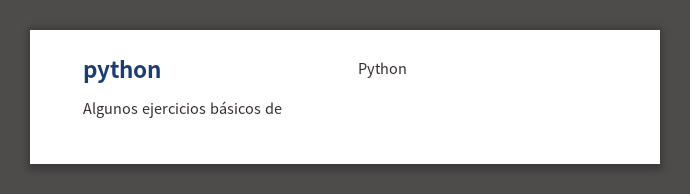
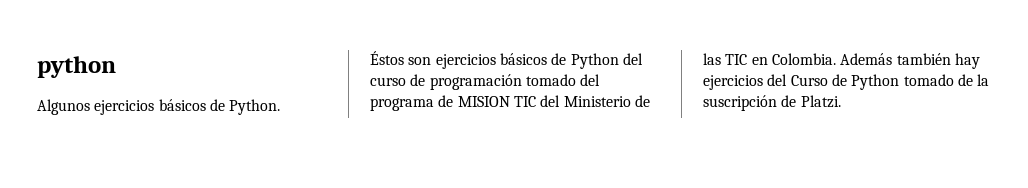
- Algunos ejercicios básicos de Python
+ Algunos ejercicios básicos de Python.
+ Éstos son ejercicios básicos de Python del curso de programación tomado del programa de MISION TIC del Ministerio de las TIC en Colombia. Además también hay ejercicios del Curso de Python tomado de la suscripción de Platzi.

